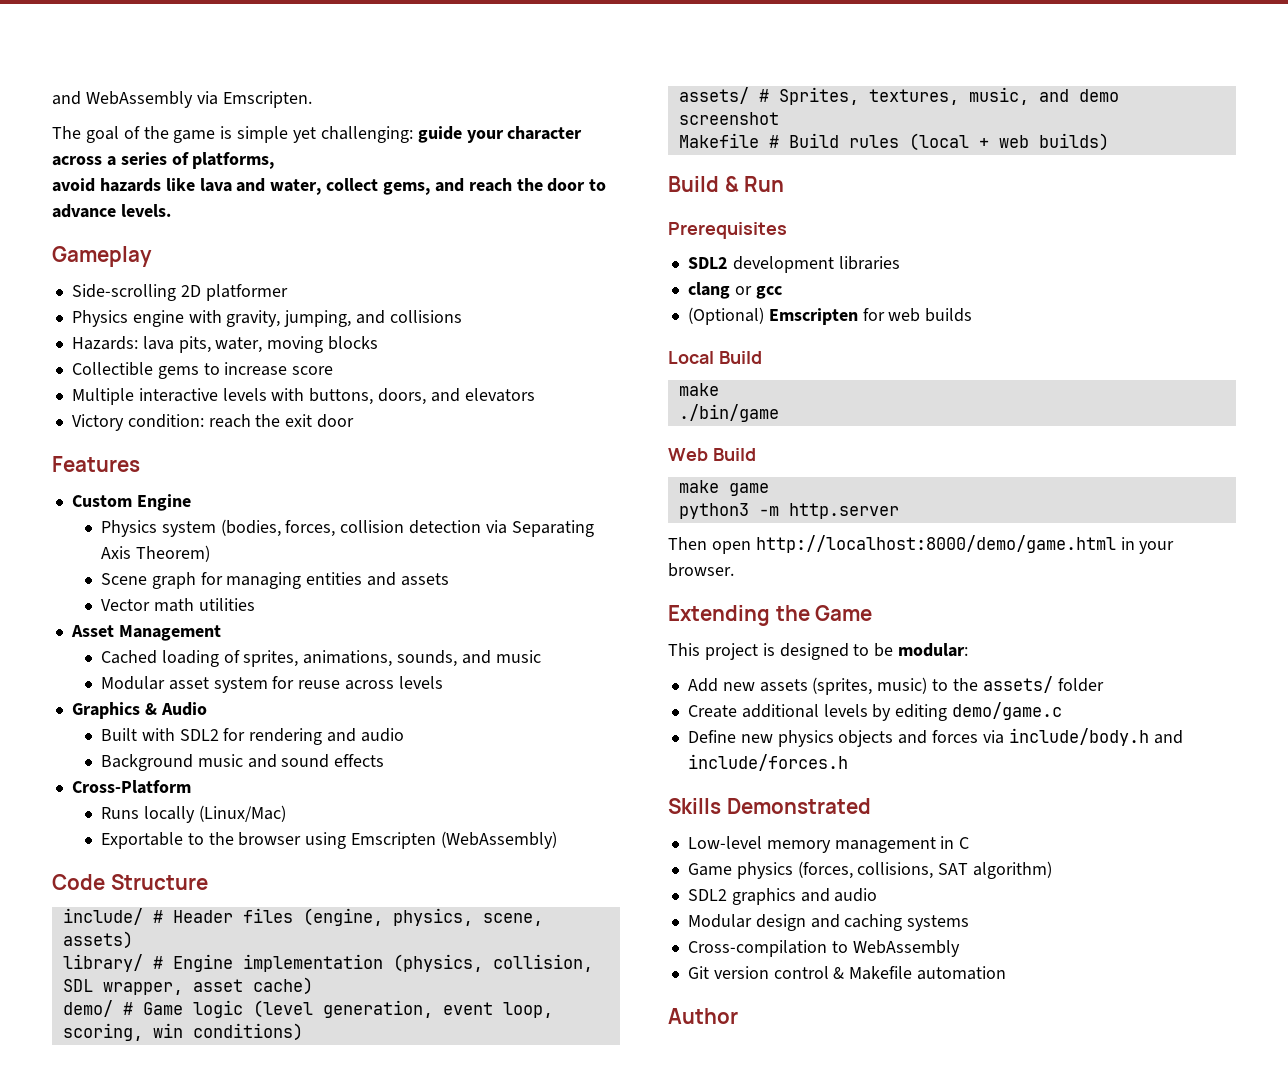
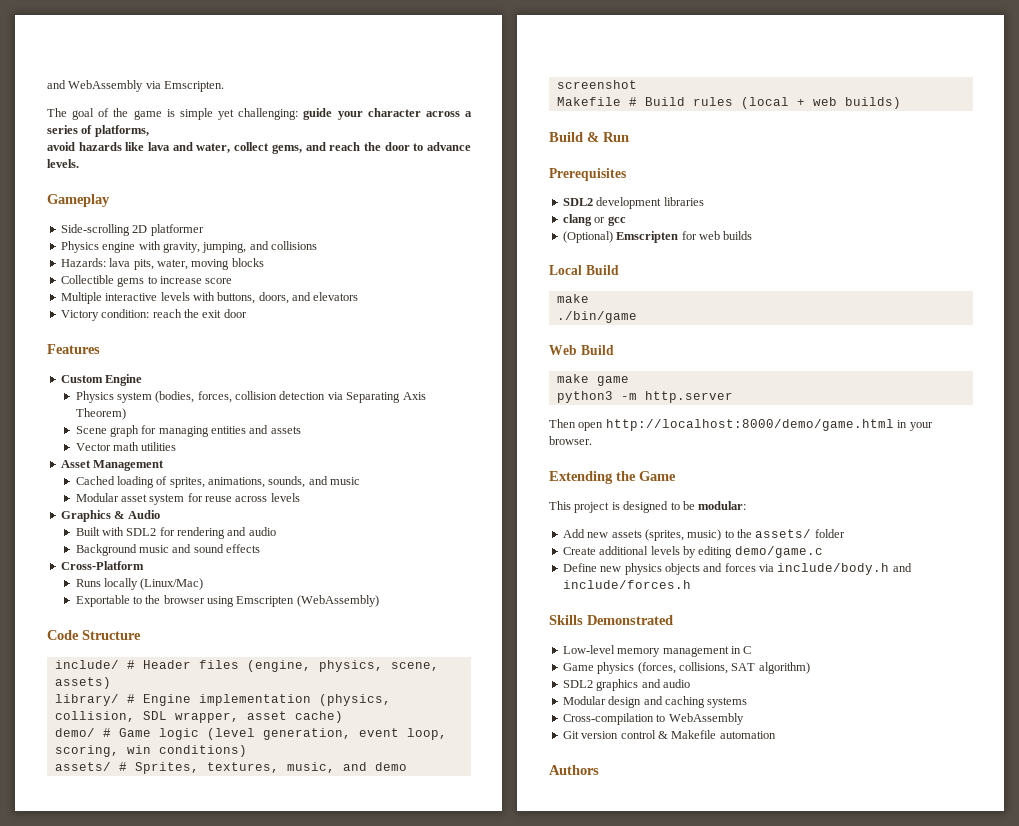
- Author
+ Authors

